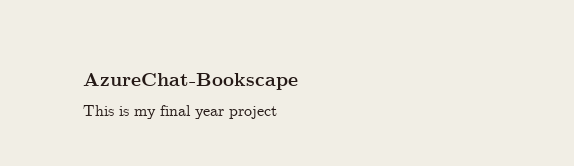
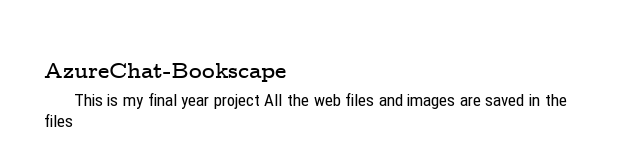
- This is my final year project
+ This is my final year project All the web files and images are saved in the files

